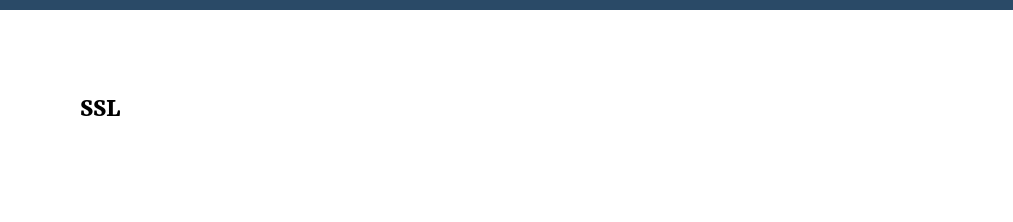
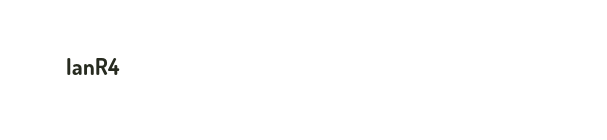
- SSL
+ IanR4

